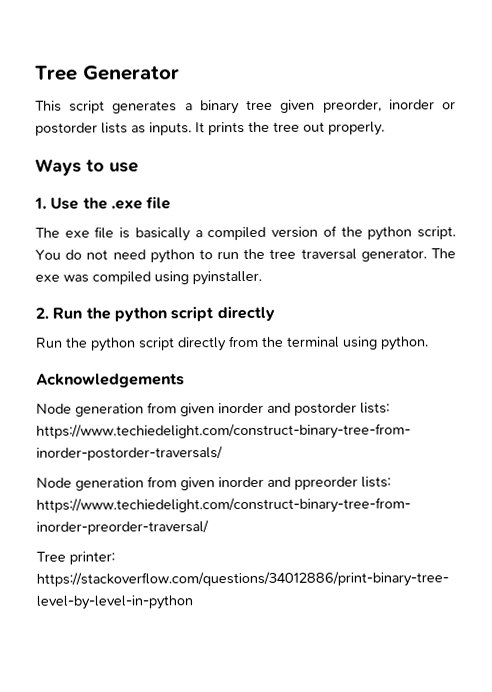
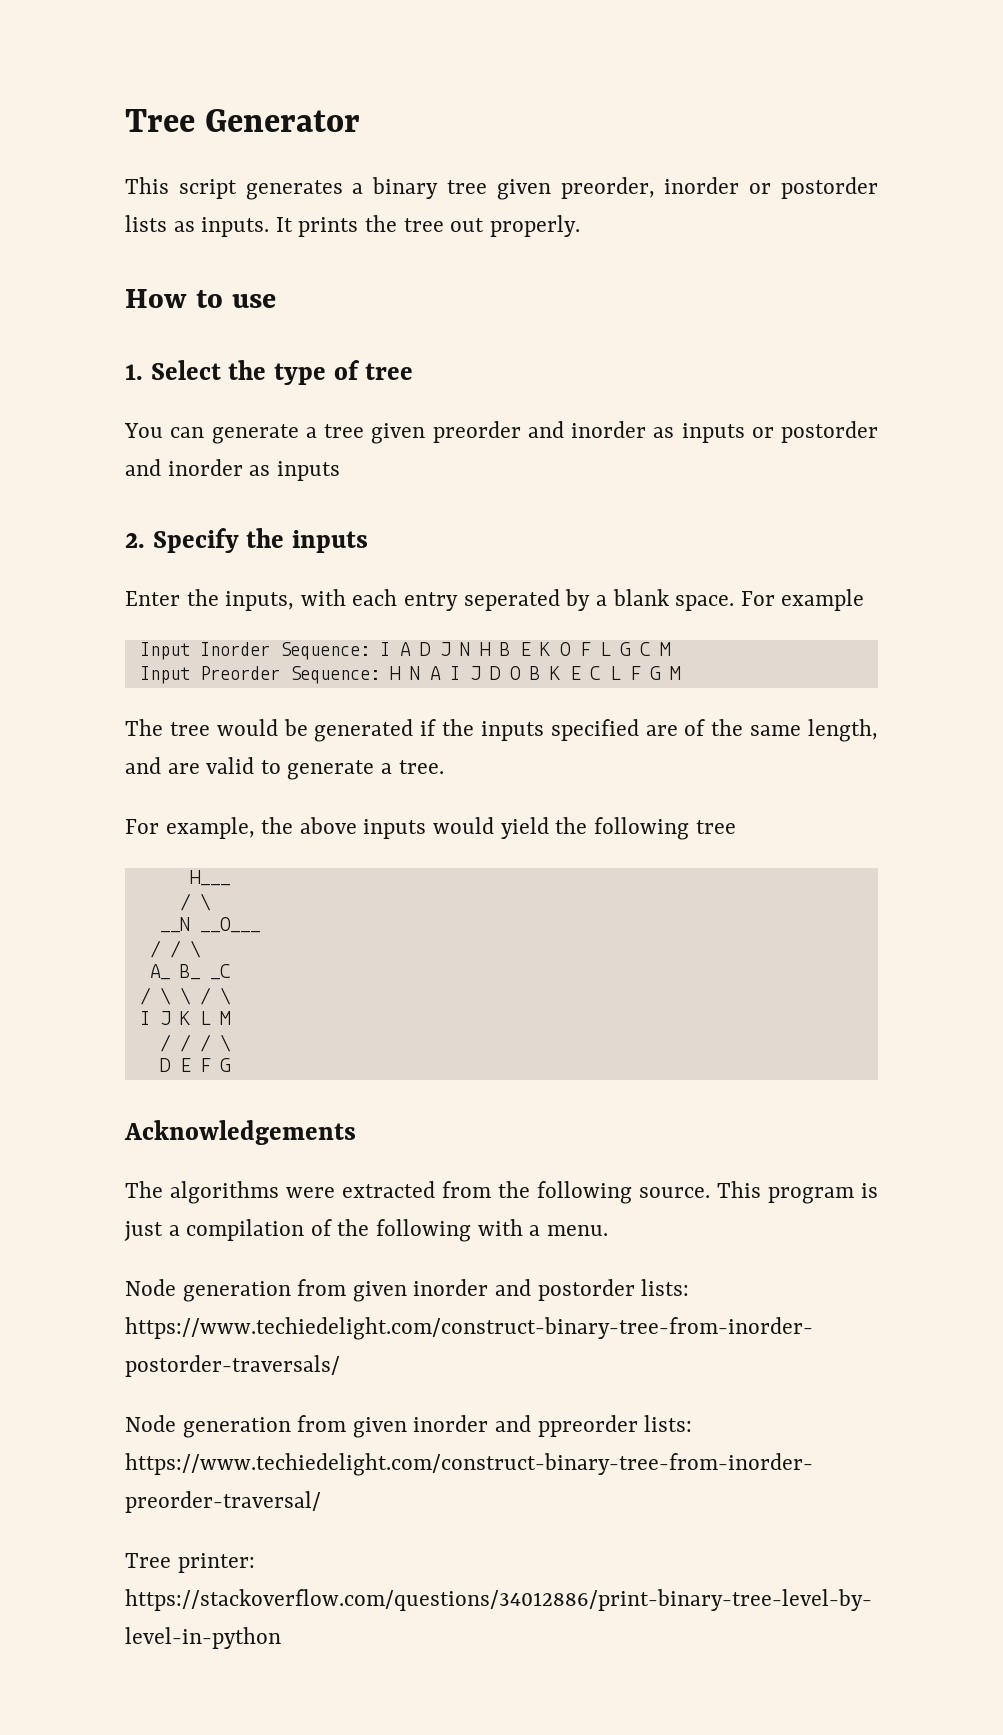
- Ways to use
+ How to use
- 1. Use the .exe file
- The exe file is basically a compiled version of the python script. You do not need python to run the tree traversal generator. The exe was compiled using pyinstaller.
- 2. Run the python script directly
- Run the python script directly from the terminal using python.
+ 1. Select the type of tree
+ You can generate a tree given preorder and inorder as inputs or postorder and inorder as inputs
+ 2. Specify the inputs
+ Enter the inputs, with each entry seperated by a blank space. For example
+ Input Inorder Sequence: I A D J N H B E K O F L G C M
+ Input Preorder Sequence: H N A I J D O B K E C L F G M
+ The tree would be generated if the inputs specified are of the same length, and are valid to generate a tree.
+ For example, the above inputs would yield the following tree
+ H___
+ / \
+ __N __O___
+ / / \
+ A_ B_ _C
+ / \ \ / \
+ I J K L M
+ / / / \
+ D E F G
  Acknowledgements
+ The algorithms were extracted from the following source. This program is just a compilation of the following with a menu.

